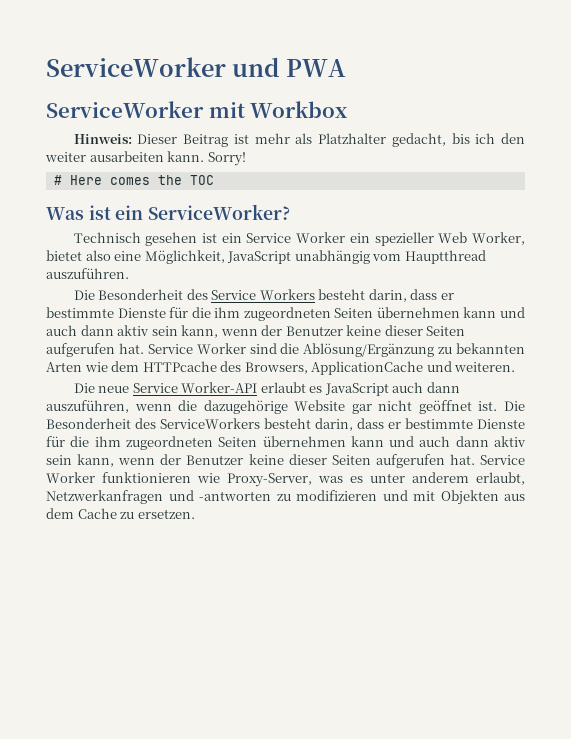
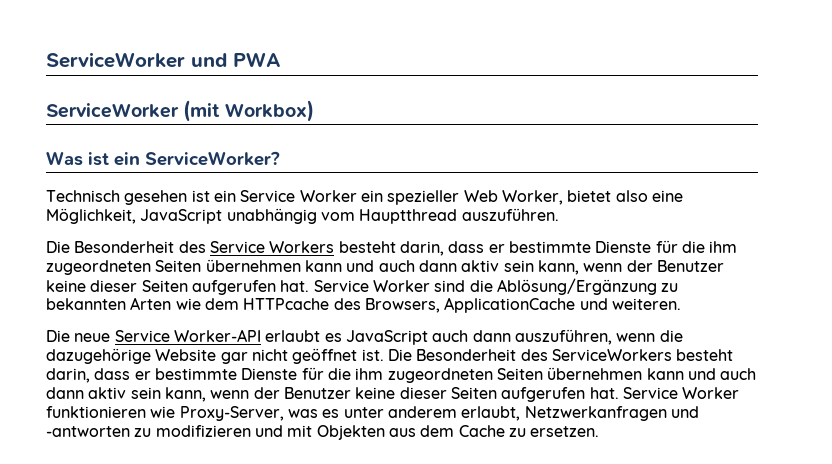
- ServiceWorker mit Workbox
- Hinweis: Dieser Beitrag ist mehr als Platzhalter gedacht, bis ich den weiter ausarbeiten kann. Sorry!
- # Here comes the TOC
+ ServiceWorker (mit Workbox)

